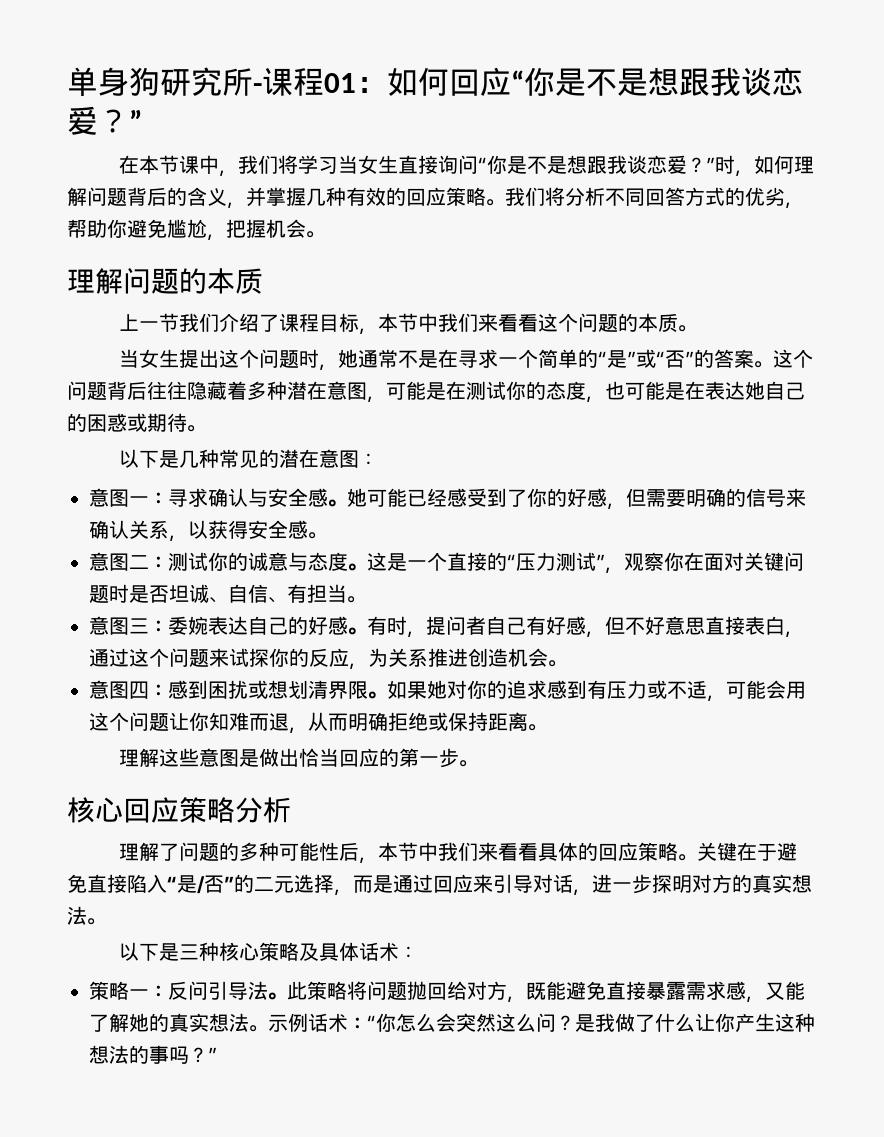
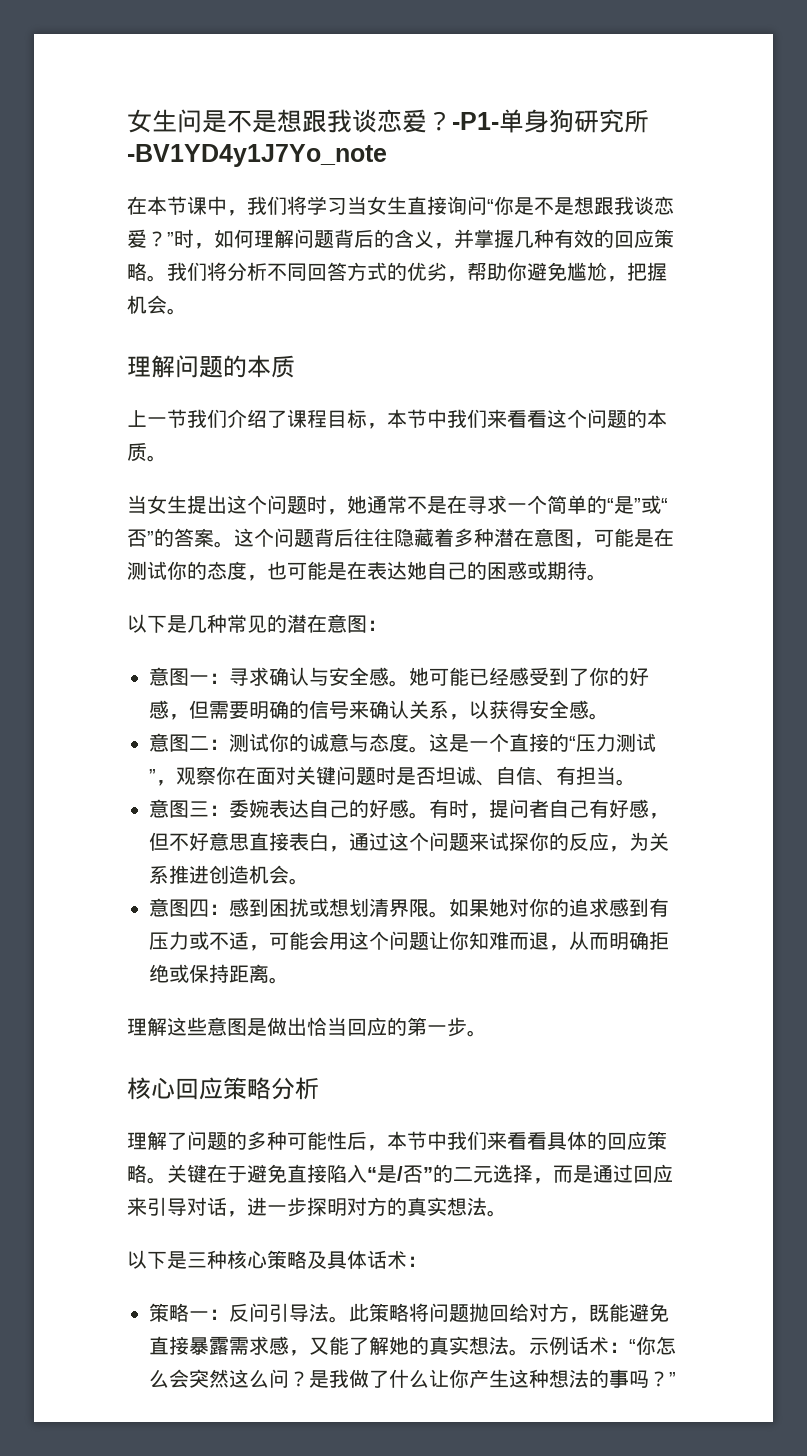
- 单身狗研究所-课程01：如何回应“你是不是想跟我谈恋爱？”
+ 女生问是不是想跟我谈恋爱？-P1-单身狗研究所-BV1YD4y1J7Yo_note

